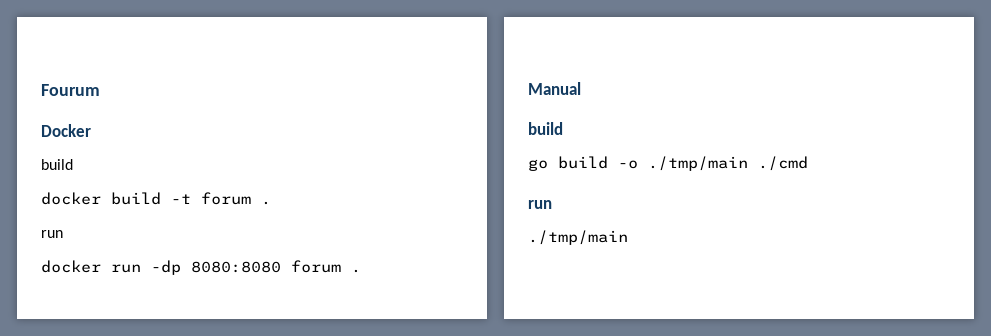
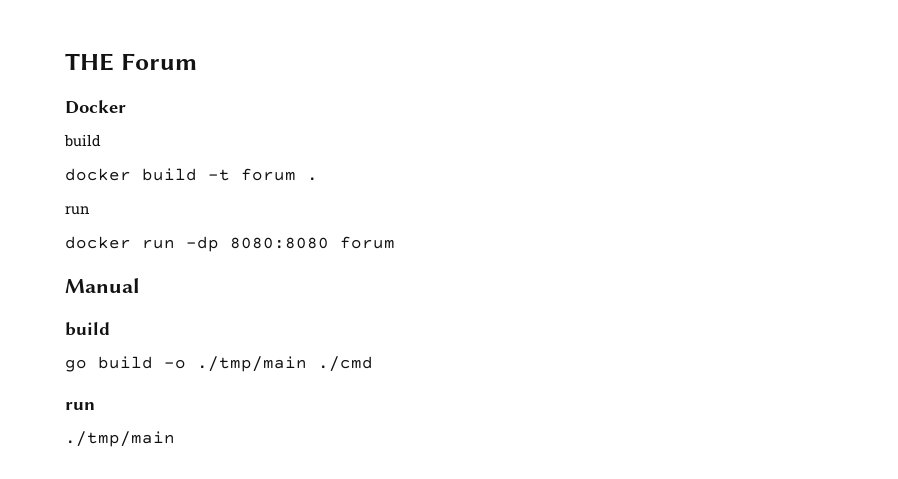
- Fourum
+ THE Forum
- docker run -dp 8080:8080 forum .
+ docker run -dp 8080:8080 forum

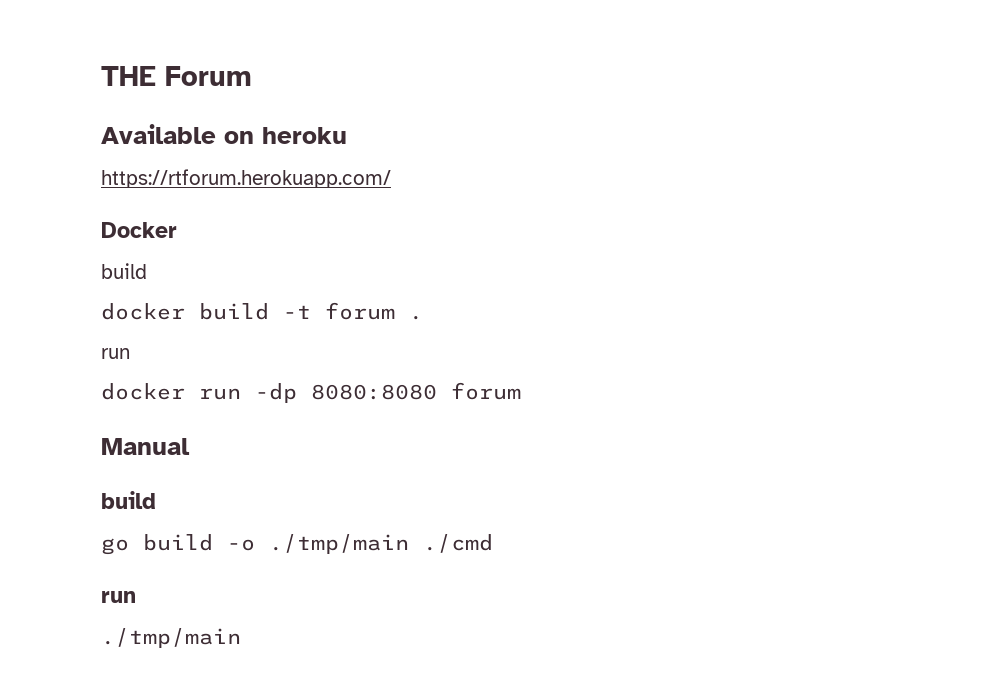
+ Available on heroku
+ https://rtforum.herokuapp.com/

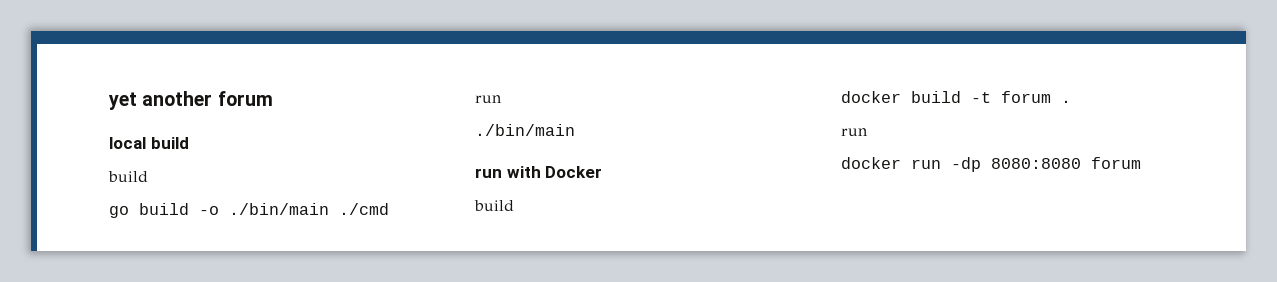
- THE Forum
- Available on heroku
- https://rtforum.herokuapp.com/
- Docker
+ yet another forum
+ local build
+ build
+ go build -o ./bin/main ./cmd
+ run
+ ./bin/main
+ run with Docker
- Manual
- build
- go build -o ./tmp/main ./cmd
- run
- ./tmp/main

